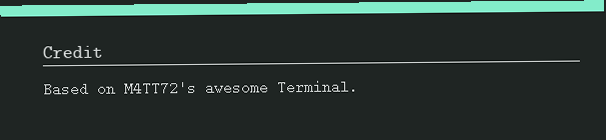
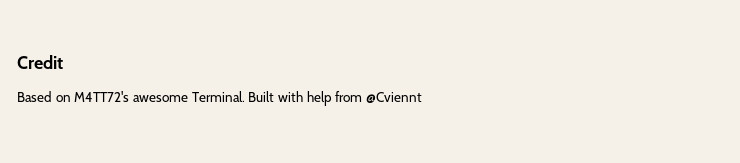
+ Built with help from @Cviennt

